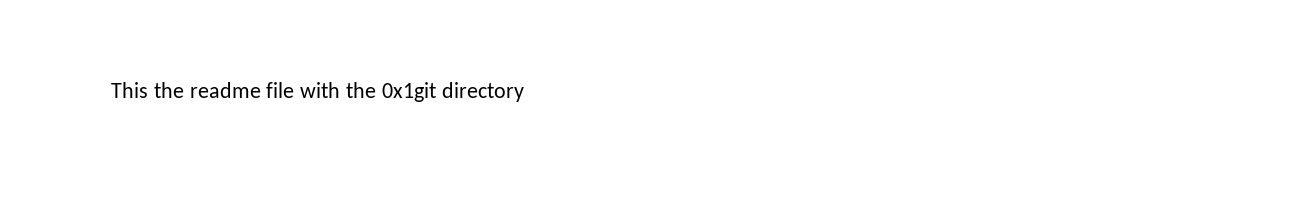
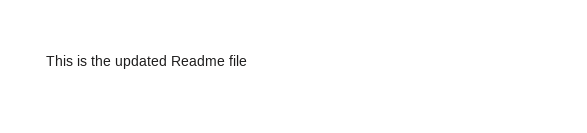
- This the readme file with the 0x1git directory
+ This is the updated Readme file

